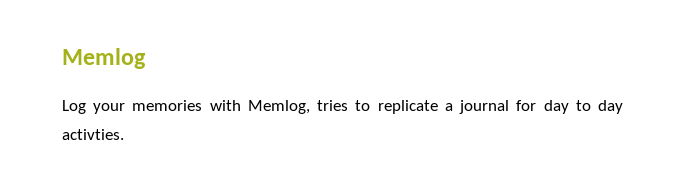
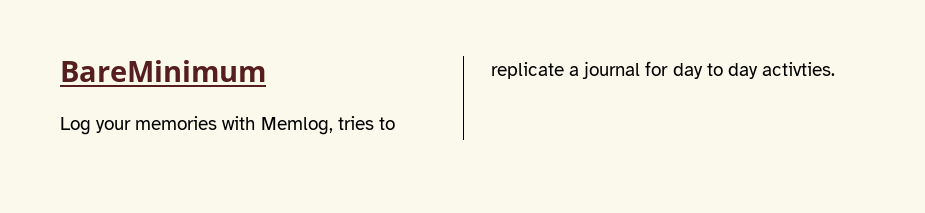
- Memlog
+ BareMinimum

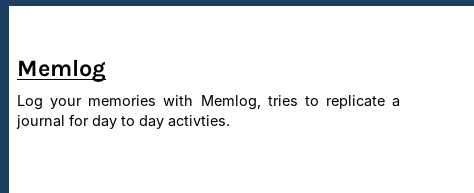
- BareMinimum
+ Memlog

